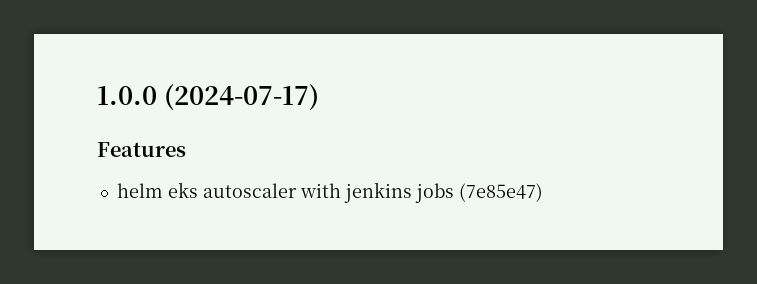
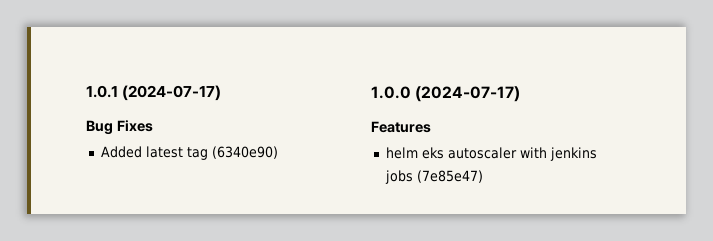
+ 1.0.1 (2024-07-17)
+ Bug Fixes
+ Added latest tag (6340e90)

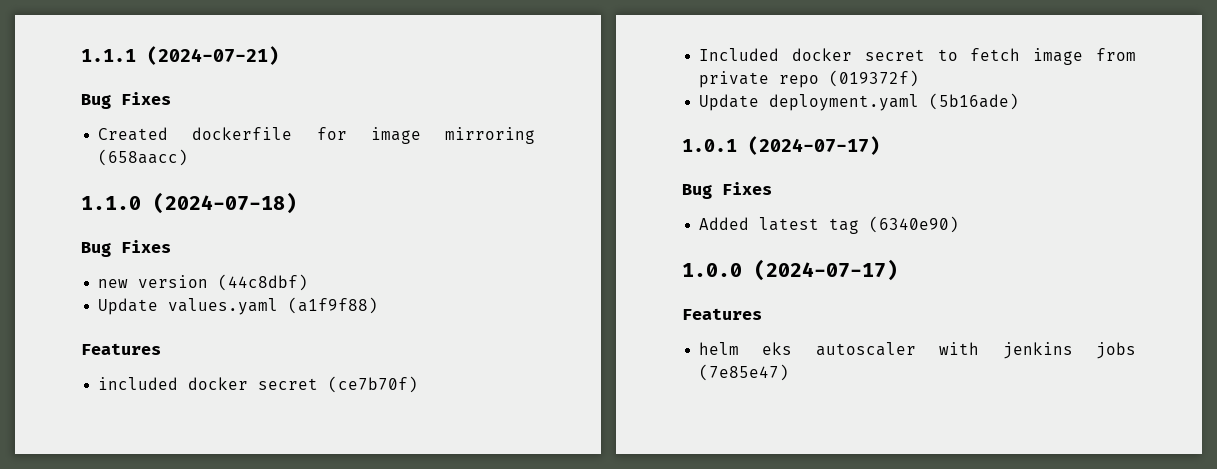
+ 1.1.1 (2024-07-21)
+ Bug Fixes
+ Created dockerfile for image mirroring (658aacc)
+ 1.1.0 (2024-07-18)
+ Bug Fixes
+ new version (44c8dbf)
+ Update values.yaml (a1f9f88)
+ Features
+ included docker secret (ce7b70f)
+ Included docker secret to fetch image from private repo (019372f)
+ Update deployment.yaml (5b16ade)

